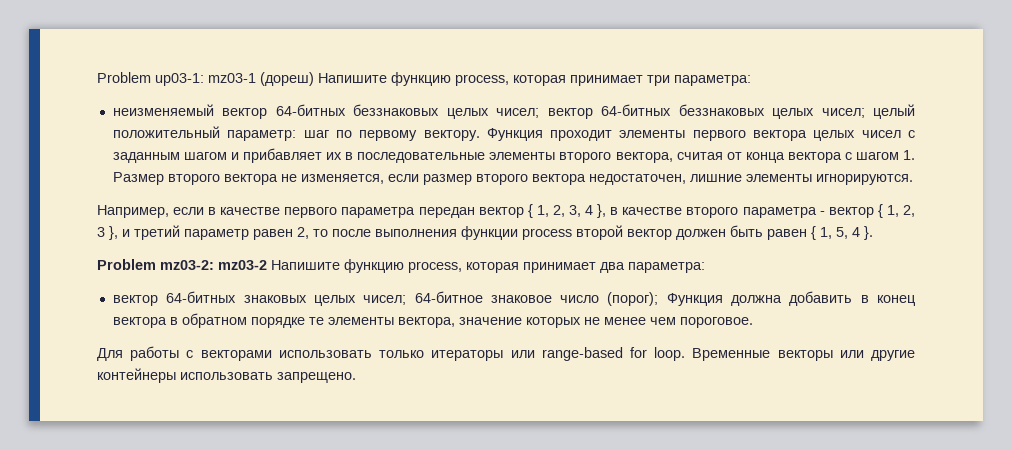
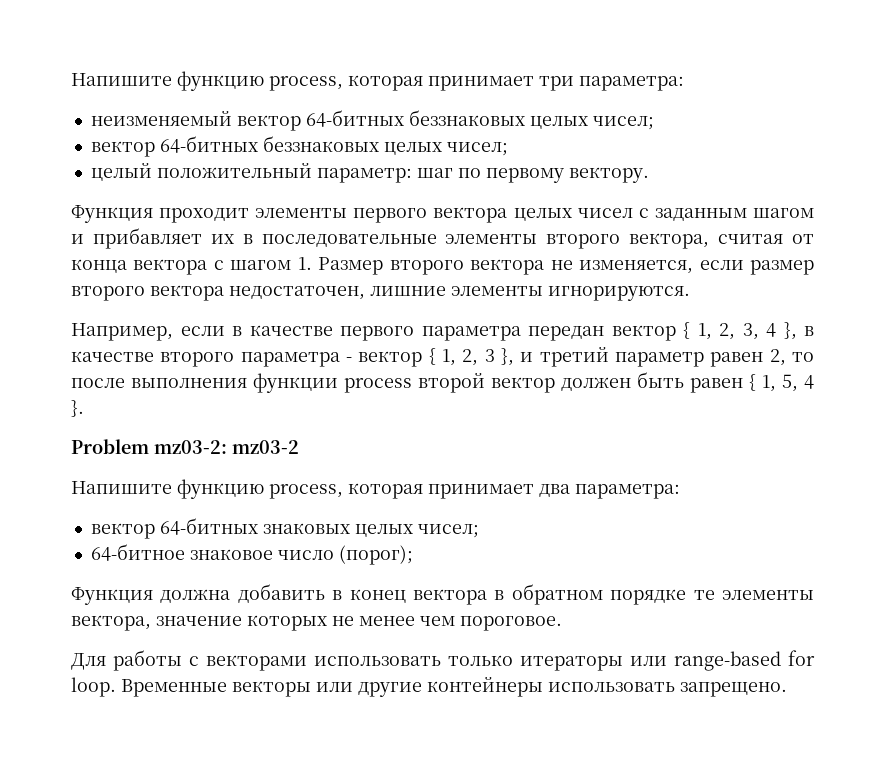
- Problem up03-1: mz03-1 (дореш) Напишите функцию process, которая принимает три параметра:
+ Напишите функцию process, которая принимает три параметра:
- неизменяемый вектор 64-битных беззнаковых целых чисел; вектор 64-битных беззнаковых целых чисел; целый положительный параметр: шаг по первому вектору. Функция проходит элементы первого вектора целых чисел с заданным шагом и прибавляет их в последовательные элементы второго вектора, считая от конца вектора с шагом 1. Размер второго вектора не изменяется, если размер второго вектора недостаточен, лишние элементы игнорируются.
+ неизменяемый вектор 64-битных беззнаковых целых чисел;
+ вектор 64-битных беззнаковых целых чисел;
+ целый положительный параметр: шаг по первому вектору.
+ Функция проходит элементы первого вектора целых чисел с заданным шагом и прибавляет их в последовательные элементы второго вектора, считая от конца вектора с шагом 1. Размер второго вектора не изменяется, если размер второго вектора недостаточен, лишние элементы игнорируются.
- Problem mz03-2: mz03-2 Напишите функцию process, которая принимает два параметра:
+ Problem mz03-2: mz03-2
+ Напишите функцию process, которая принимает два параметра:
- вектор 64-битных знаковых целых чисел; 64-битное знаковое число (порог); Функция должна добавить в конец вектора в обратном порядке те элементы вектора, значение которых не менее чем пороговое.
+ вектор 64-битных знаковых целых чисел;
+ 64-битное знаковое число (порог);
+ Функция должна добавить в конец вектора в обратном порядке те элементы вектора, значение которых не менее чем пороговое.

